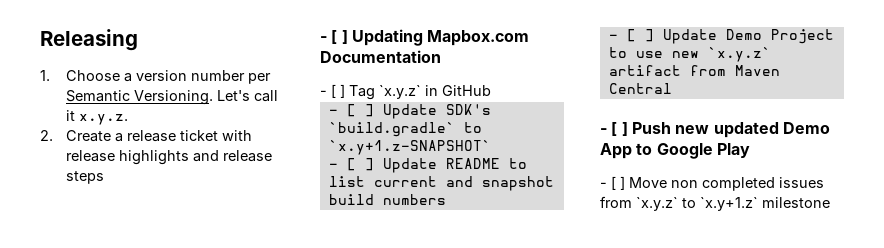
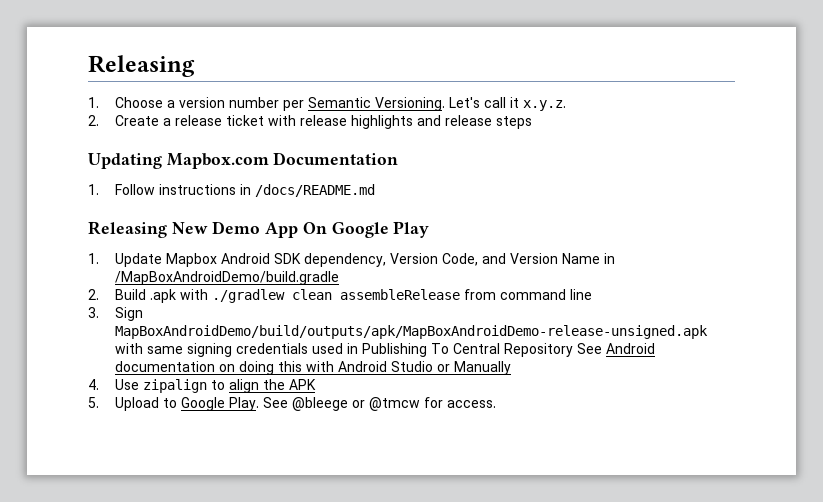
- - [ ] Updating Mapbox.com Documentation
+ Updating Mapbox.com Documentation
- - [ ] Tag `x.y.z` in GitHub
- - [ ] Update SDK's `build.gradle` to `x.y+1.z-SNAPSHOT`
- - [ ] Update README to list current and snapshot build numbers
- - [ ] Update Demo Project to use new `x.y.z` artifact from Maven Central
- - [ ] Push new updated Demo App to Google Play
+ 1. Follow instructions in /docs/README.md
+ Releasing New Demo App On Google Play
- - [ ] Move non completed issues from `x.y.z` to `x.y+1.z` milestone
+ 1. Update Mapbox Android SDK dependency, Version Code, and Version Name in /MapBoxAndroidDemo/build.gradle
+ 2. Build .apk with ./gradlew clean assembleRelease from command line
+ 3. Sign MapBoxAndroidDemo/build/outputs/apk/MapBoxAndroidDemo-release-unsigned.apk with same signing credentials used in Publishing To Central Repository See Android documentation on doing this with Android Studio or Manually
+ 4. Use zipalign to align the APK
+ 5. Upload to Google Play. See @bleege or @tmcw for access.

